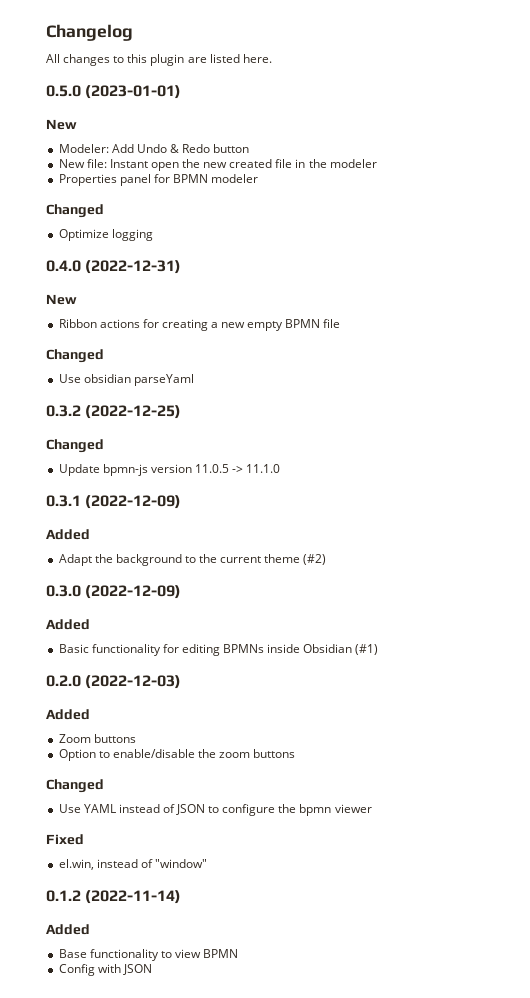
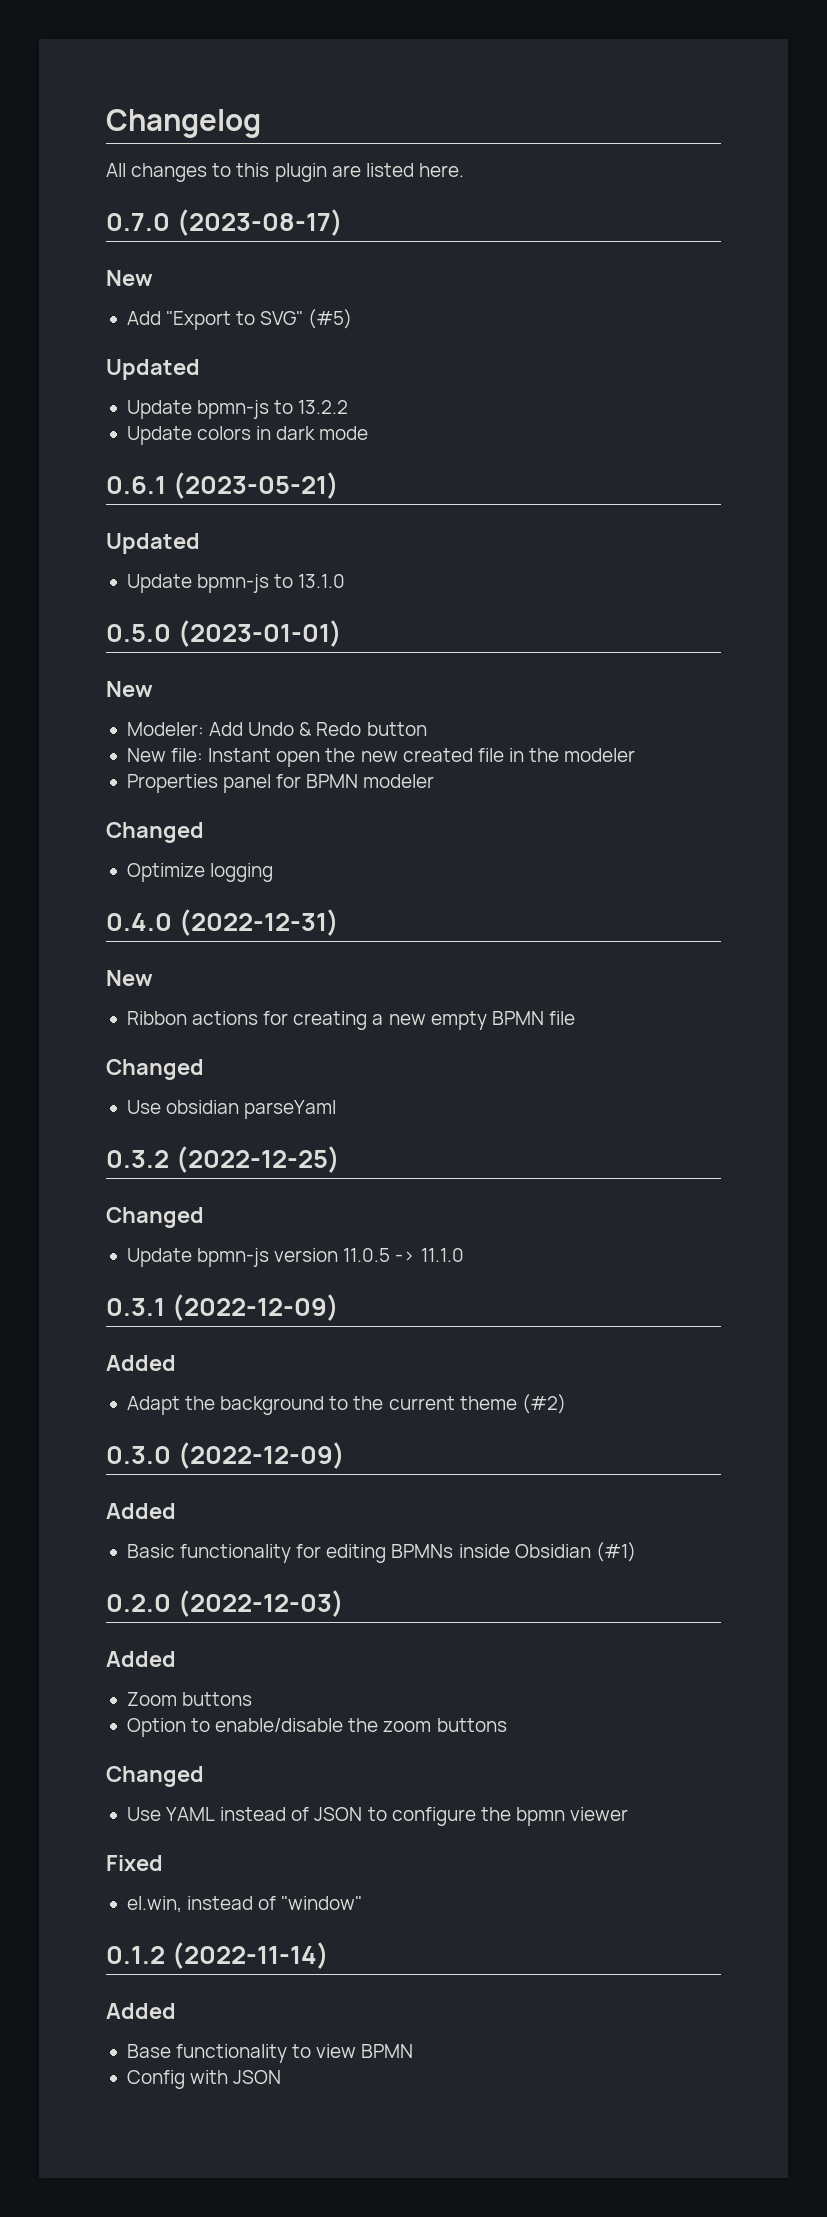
+ 0.7.0 (2023-08-17)
+ New
+ Add "Export to SVG" (#5)
+ Updated
+ Update bpmn-js to 13.2.2
+ Update colors in dark mode
+ 0.6.1 (2023-05-21)
+ Updated
+ Update bpmn-js to 13.1.0

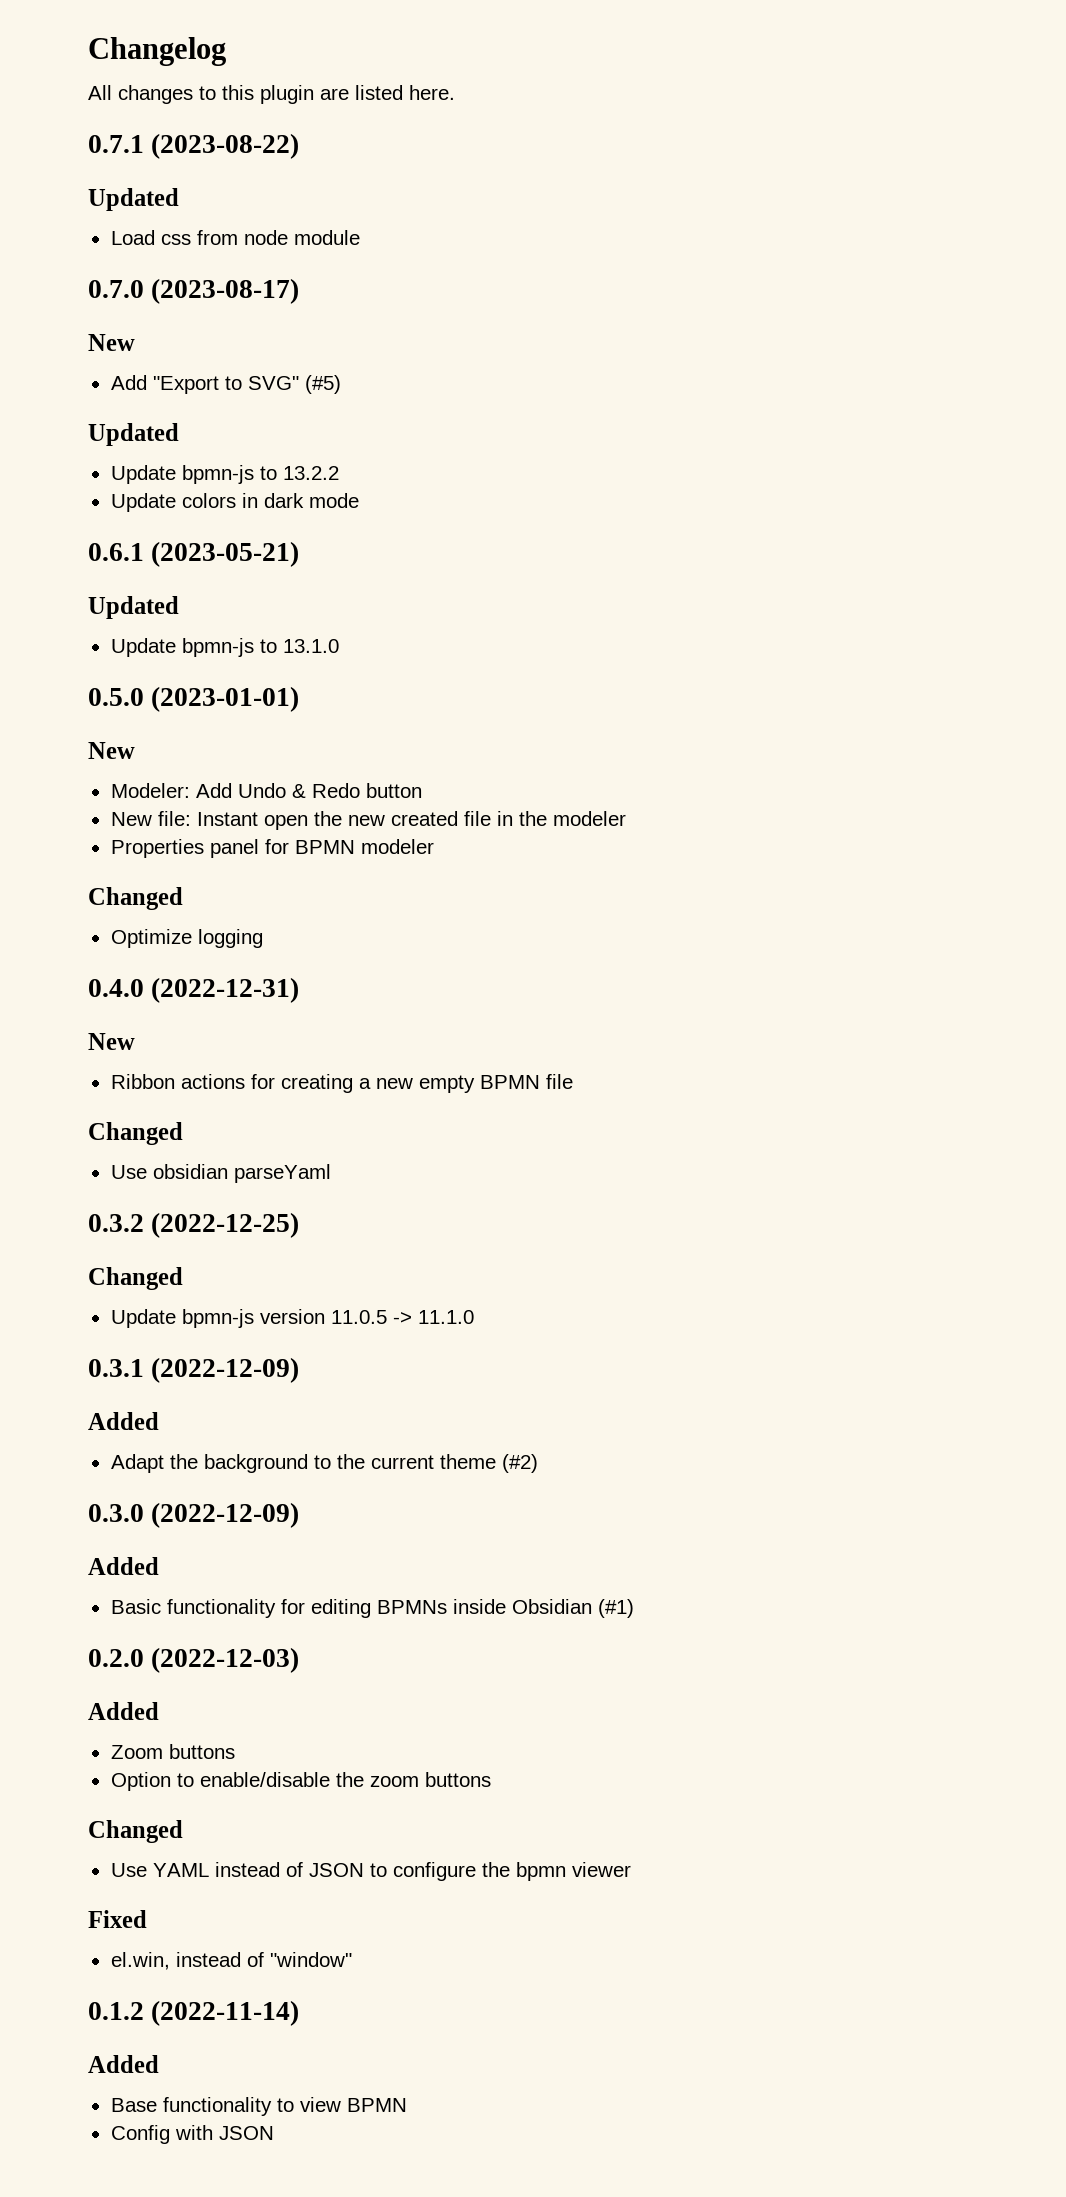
+ 0.7.1 (2023-08-22)
+ Updated
+ Load css from node module

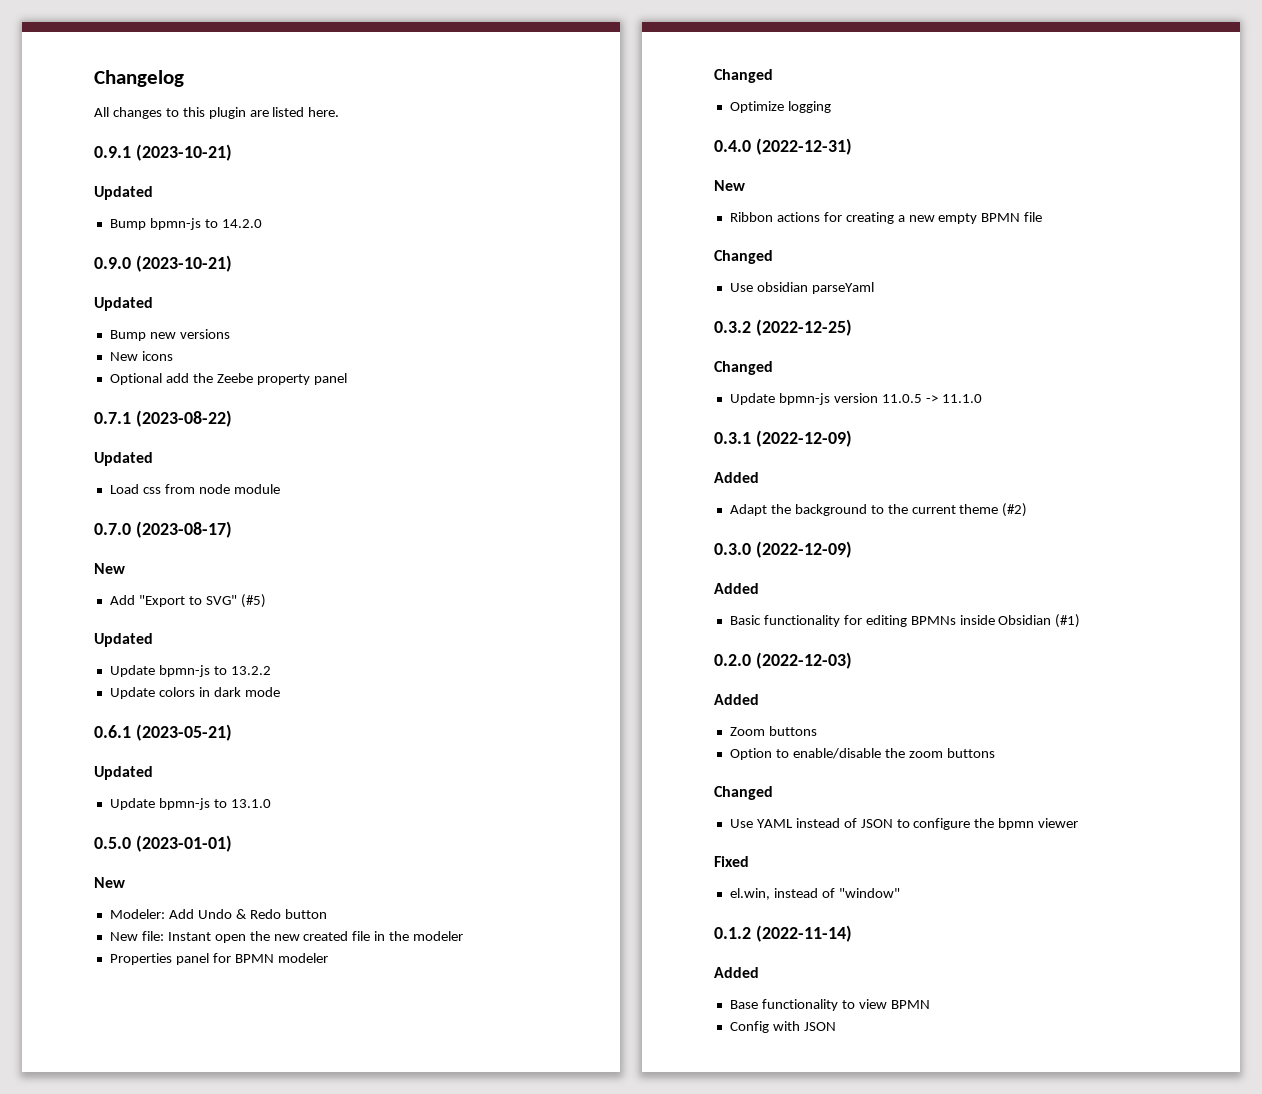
+ 0.9.1 (2023-10-21)
+ Updated
+ Bump bpmn-js to 14.2.0
+ 0.9.0 (2023-10-21)
+ Updated
+ Bump new versions
+ New icons
+ Optional add the Zeebe property panel

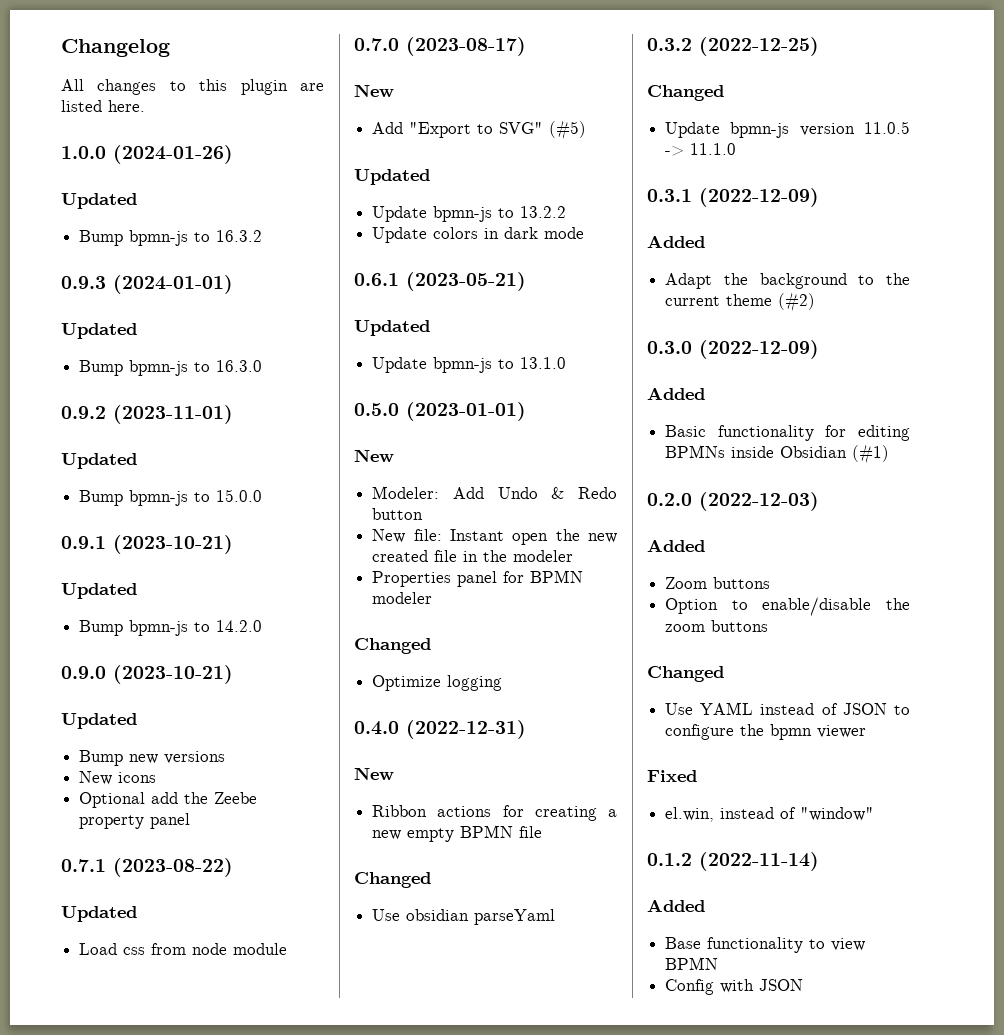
+ 1.0.0 (2024-01-26)
+ Updated
+ Bump bpmn-js to 16.3.2
+ 0.9.3 (2024-01-01)
+ Updated
+ Bump bpmn-js to 16.3.0
+ 0.9.2 (2023-11-01)
+ Updated
+ Bump bpmn-js to 15.0.0

